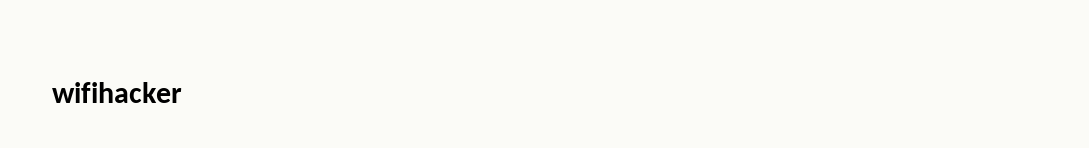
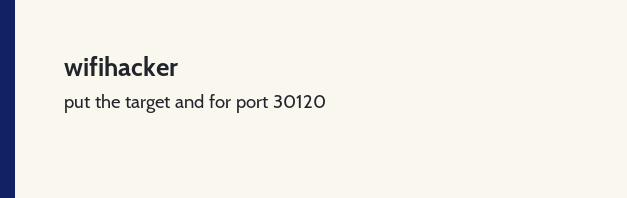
+ put the target and for port 30120

